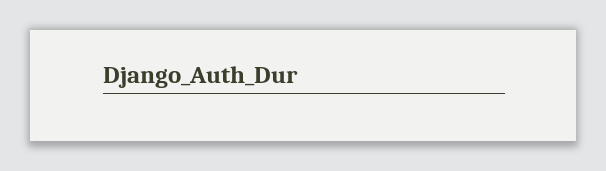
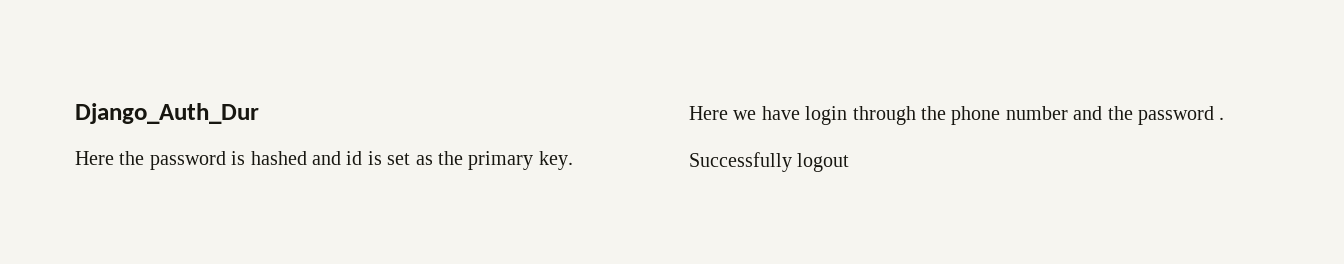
+ Here the password is hashed and id is set as the primary key.
+ Here we have login through the phone number and the password .
+ Successfully logout

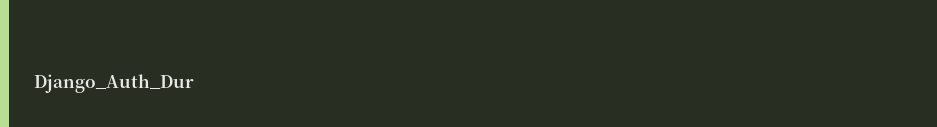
- Here the password is hashed and id is set as the primary key.
- Here we have login through the phone number and the password .
- Successfully logout

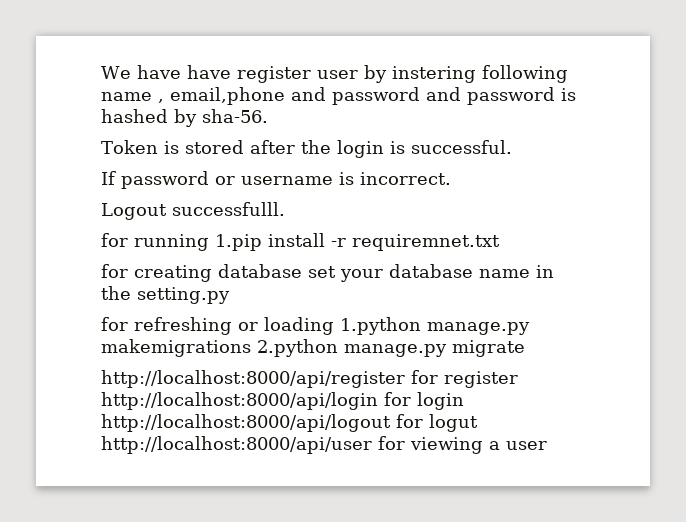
- Django_Auth_Dur
+ We have have register user by instering following name , email,phone and password and password is hashed by sha-56.
+ Token is stored after the login is successful.
+ If password or username is incorrect.
+ Logout successfulll.
+ for running 1.pip install -r requiremnet.txt
+ for creating database set your database name in the setting.py
+ for refreshing or loading 1.python manage.py makemigrations 2.python manage.py migrate
+ http://localhost:8000/api/register for register http://localhost:8000/api/login for login http://localhost:8000/api/logout for logut http://localhost:8000/api/user for viewing a user

